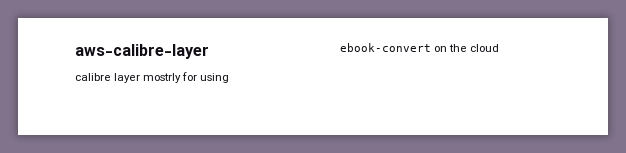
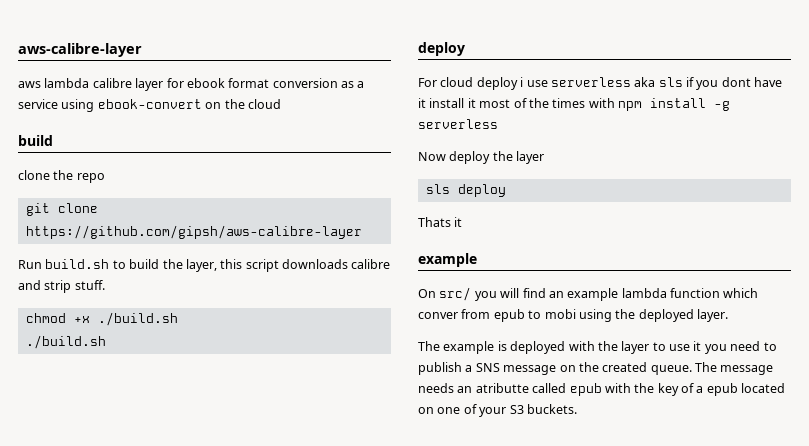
- calibre layer mostrly for using ebook-convert on the cloud
+ aws lambda calibre layer for ebook format conversion as a service using ebook-convert on the cloud
+ build
+ clone the repo
+ git clone https://github.com/gipsh/aws-calibre-layer
+ Run build.sh to build the layer, this script downloads calibre and strip stuff.
+ chmod +x ./build.sh
+ ./build.sh
+ deploy
+ For cloud deploy i use serverless aka sls if you dont have it install it most of the times with npm install -g serverless
+ Now deploy the layer
+ sls deploy
+ Thats it
+ example
+ On src/ you will find an example lambda function which conver from epub to mobi using the deployed layer.
+ The example is deployed with the layer to use it you need to publish a SNS message on the created queue. The message needs an atributte called epub with the key of a epub located on one of your S3 buckets.

